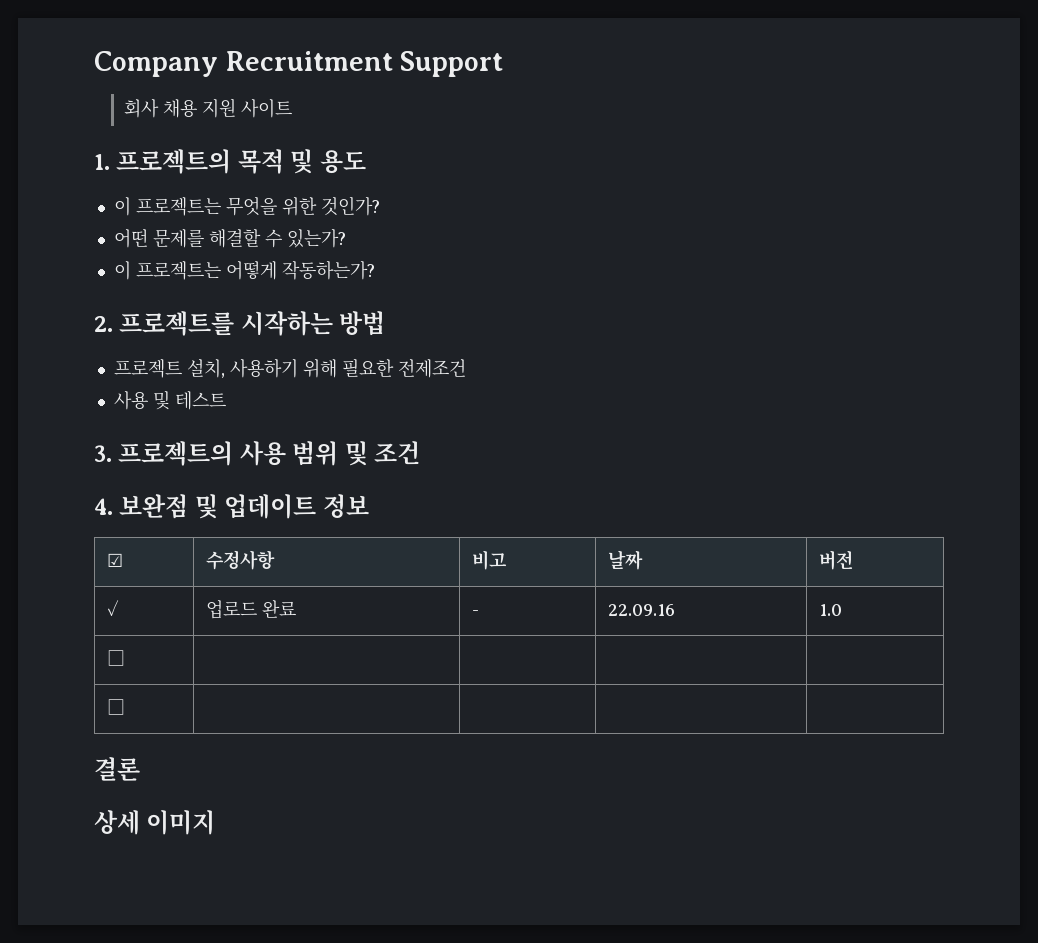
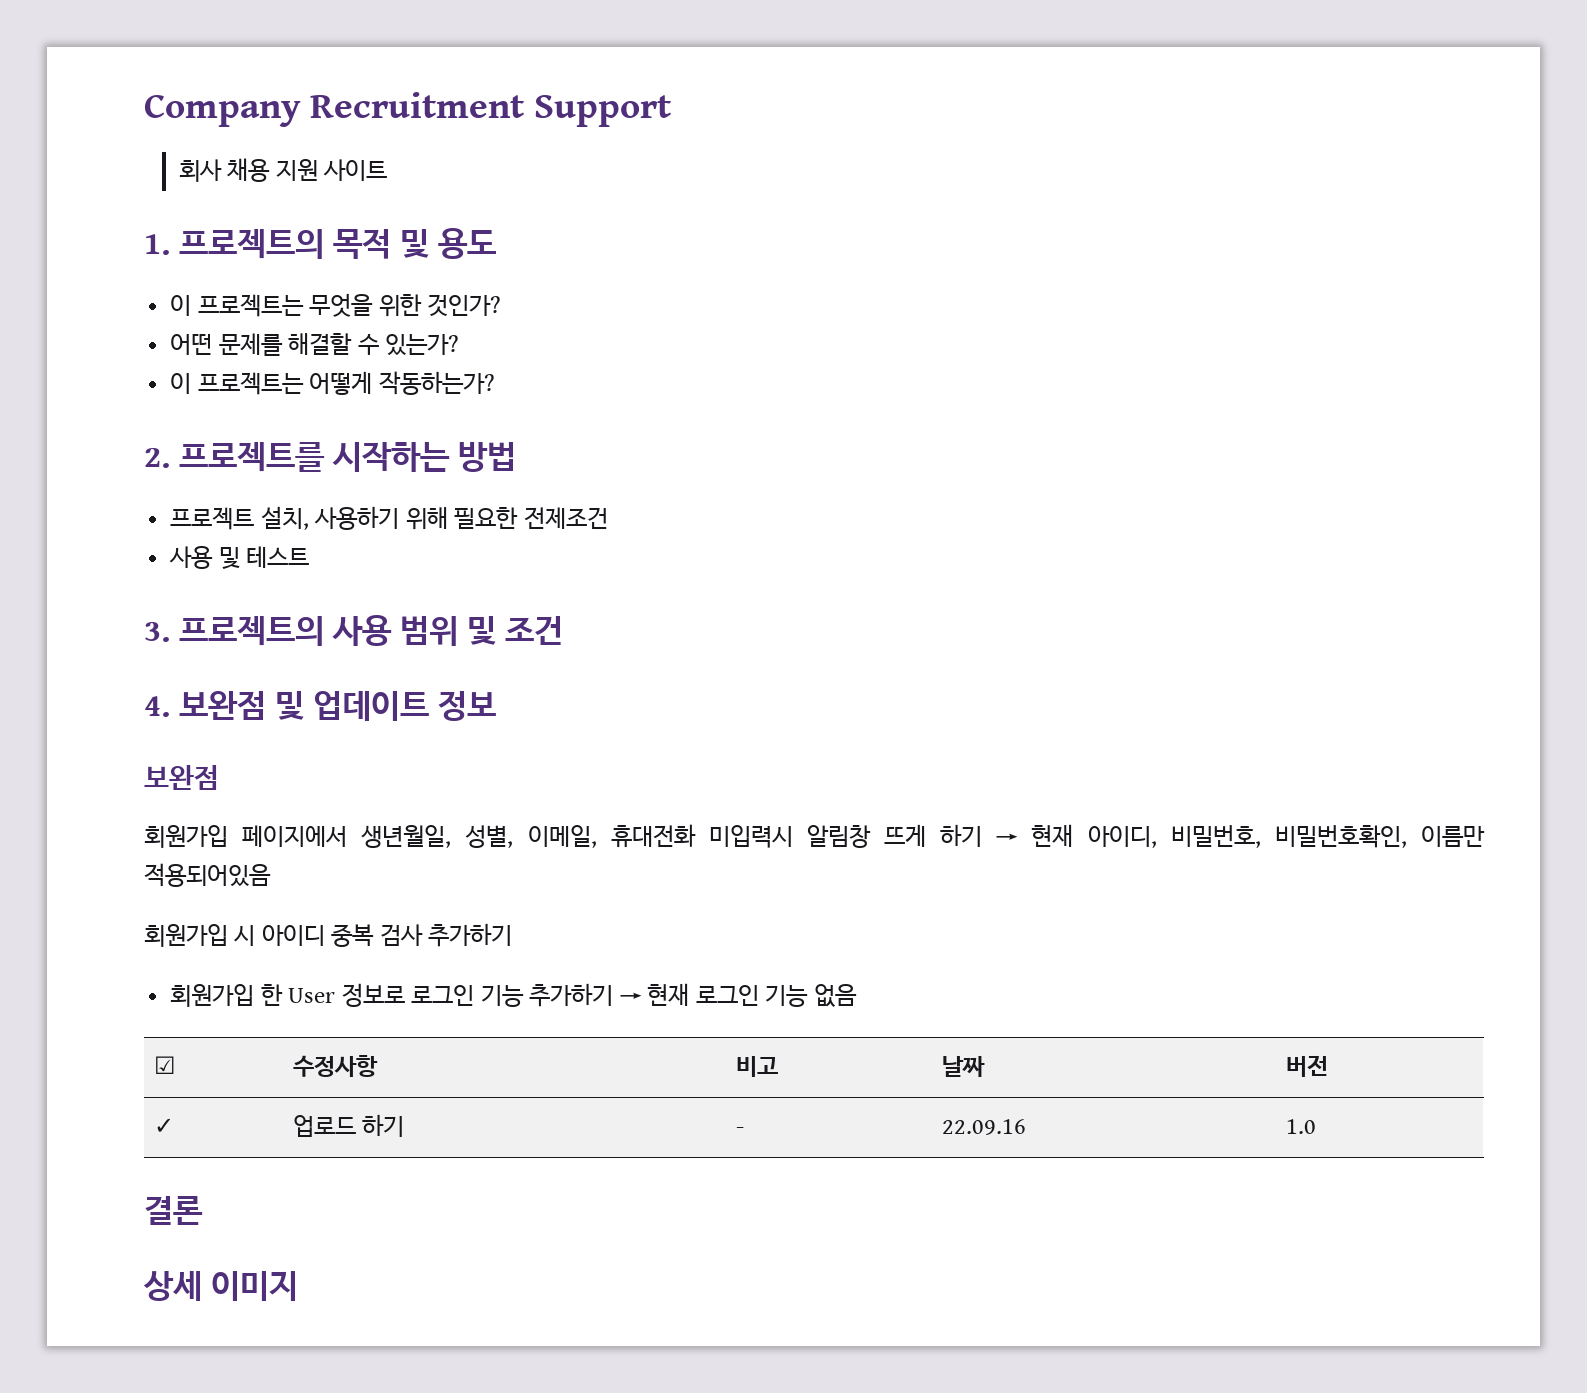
  4. 보완점 및 업데이트 정보
+ 보완점
+ 회원가입 페이지에서 생년월일, 성별, 이메일, 휴대전화 미입력시 알림창 뜨게 하기 → 현재 아이디, 비밀번호, 비밀번호확인, 이름만 적용되어있음
+ 회원가입 시 아이디 중복 검사 추가하기
+ 회원가입 한 User 정보로 로그인 기능 추가하기 → 현재 로그인 기능 없음
- ✓ | 업로드 완료 | - | 22.09.16 | 1.0
- □ | | | |
- □ | | | |
+ ✓ | 업로드 하기 | - | 22.09.16 | 1.0

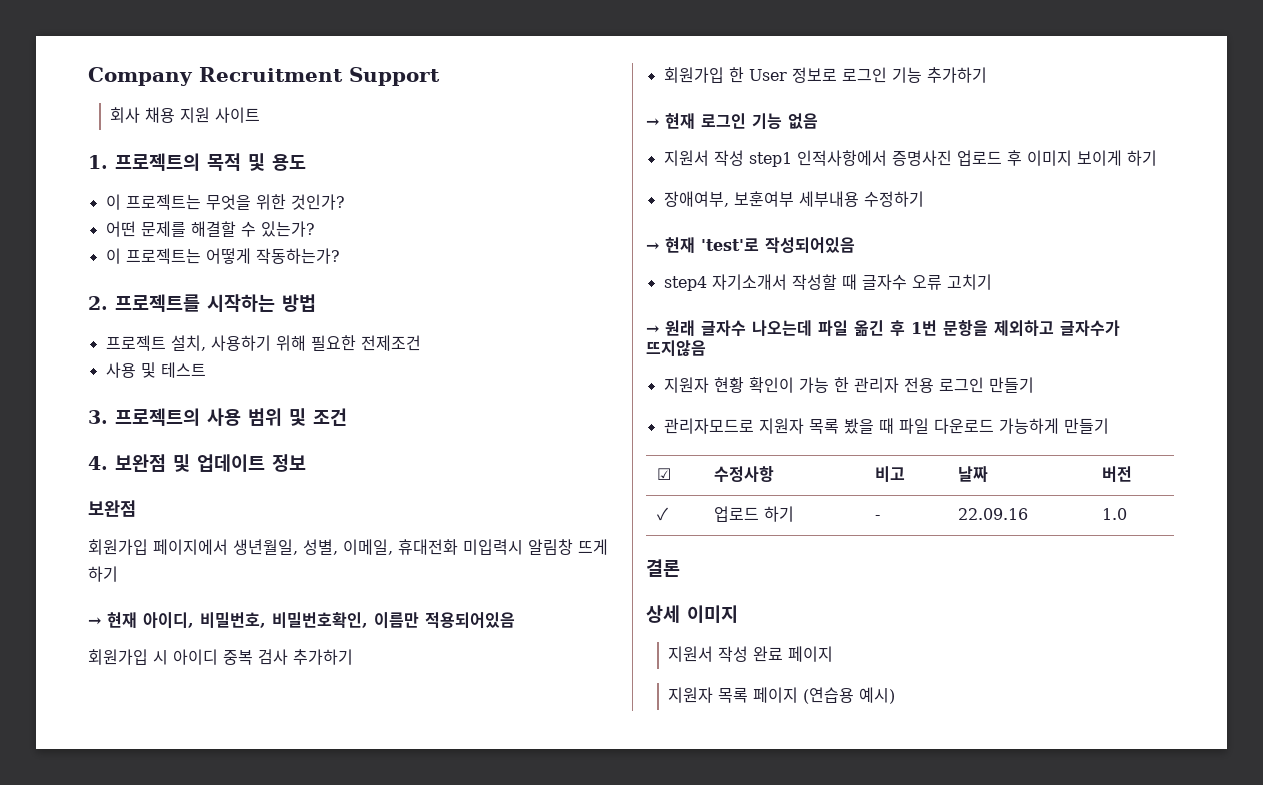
- 회원가입 페이지에서 생년월일, 성별, 이메일, 휴대전화 미입력시 알림창 뜨게 하기 → 현재 아이디, 비밀번호, 비밀번호확인, 이름만 적용되어있음
+ 회원가입 페이지에서 생년월일, 성별, 이메일, 휴대전화 미입력시 알림창 뜨게 하기
+ → 현재 아이디, 비밀번호, 비밀번호확인, 이름만 적용되어있음
- 회원가입 한 User 정보로 로그인 기능 추가하기 → 현재 로그인 기능 없음
+ 회원가입 한 User 정보로 로그인 기능 추가하기
+ → 현재 로그인 기능 없음
+ 지원서 작성 step1 인적사항에서 증명사진 업로드 후 이미지 보이게 하기
+ 장애여부, 보훈여부 세부내용 수정하기
+ → 현재 'test'로 작성되어있음
+ step4 자기소개서 작성할 때 글자수 오류 고치기
+ → 원래 글자수 나오는데 파일 옮긴 후 1번 문항을 제외하고 글자수가 뜨지않음
+ 지원자 현황 확인이 가능 한 관리자 전용 로그인 만들기
+ 관리자모드로 지원자 목록 봤을 때 파일 다운로드 가능하게 만들기
+ 지원서 작성 완료 페이지
+ 지원자 목록 페이지 (연습용 예시)

